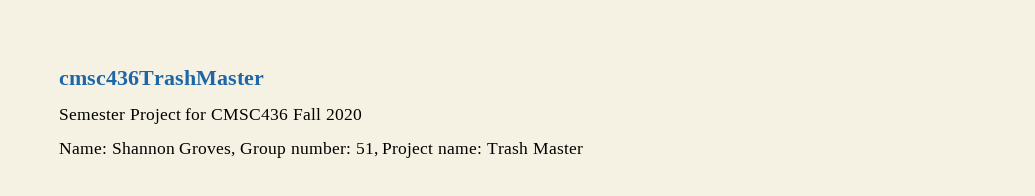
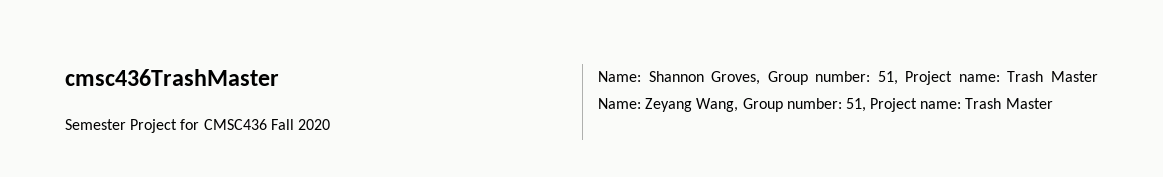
- Name: Shannon Groves, Group number: 51, Project name: Trash Master
+ Name: Shannon Groves, Group number: 51, Project name: Trash Master Name: Zeyang Wang, Group number: 51, Project name: Trash Master

